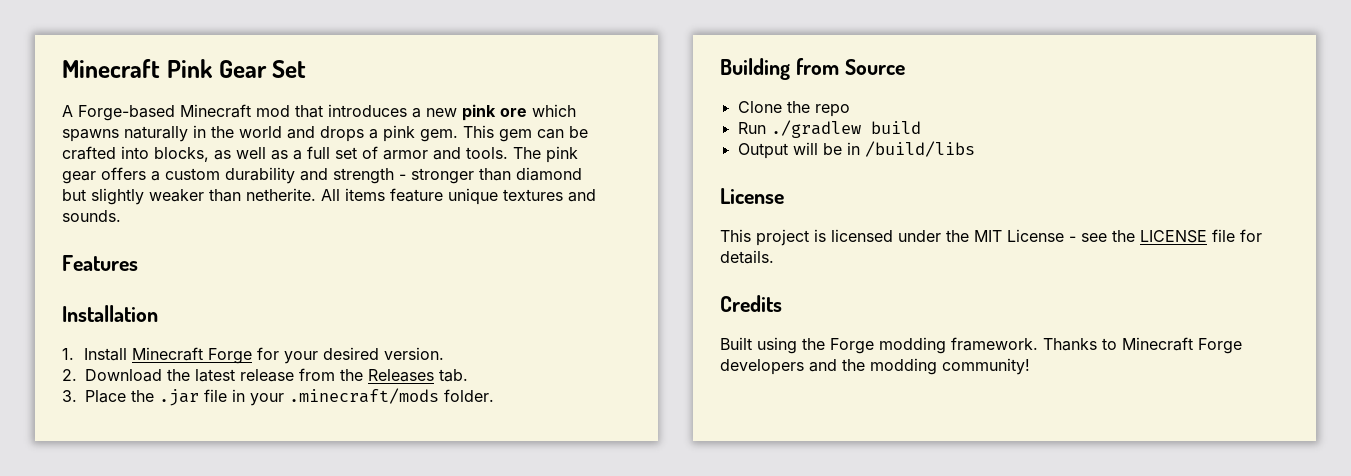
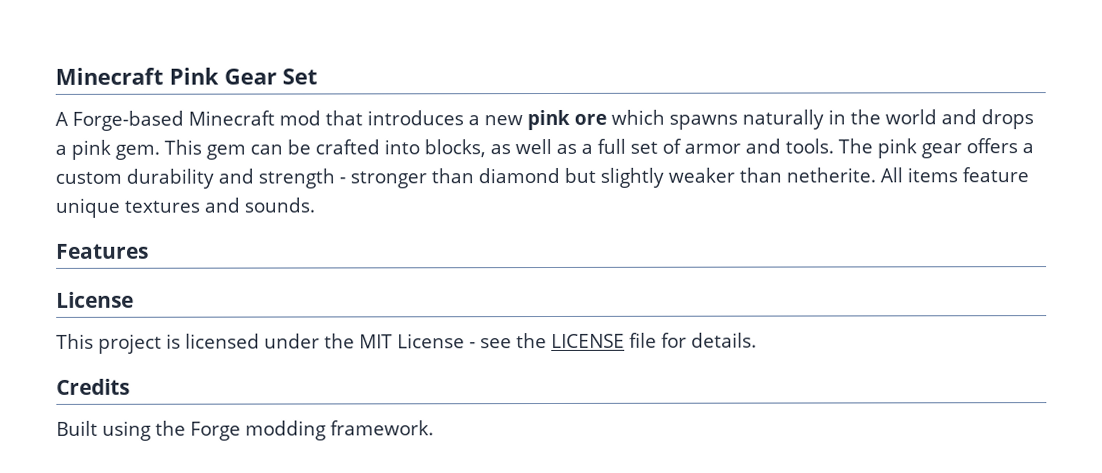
- Installation
- 1. Install Minecraft Forge for your desired version.
- 2. Download the latest release from the Releases tab.
- 3. Place the .jar file in your .minecraft/mods folder.
- Building from Source
- Clone the repo
- Run ./gradlew build
- Output will be in /build/libs
- Thanks to Minecraft Forge developers and the modding community!

